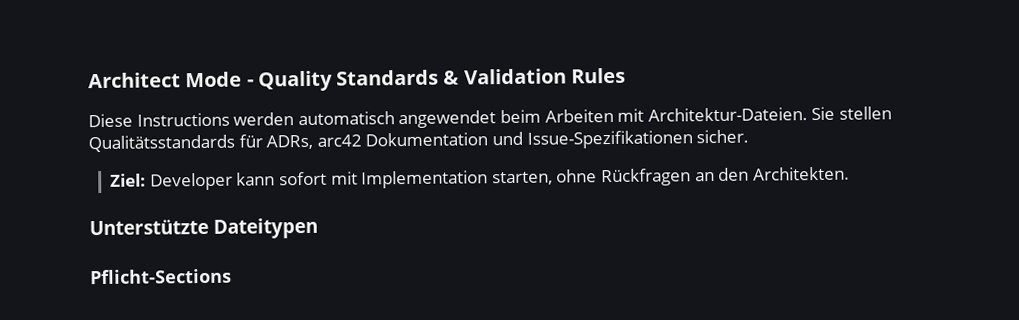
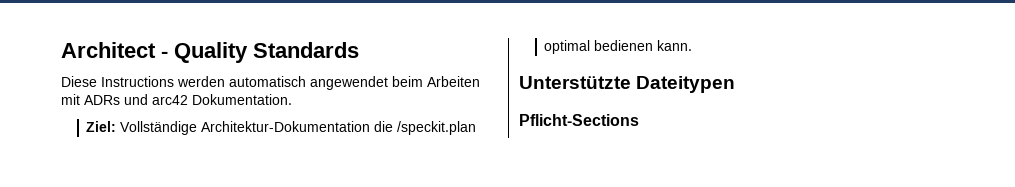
- Architect Mode - Quality Standards & Validation Rules
+ Architect - Quality Standards
- Diese Instructions werden automatisch angewendet beim Arbeiten mit Architektur-Dateien. Sie stellen Qualitätsstandards für ADRs, arc42 Dokumentation und Issue-Spezifikationen sicher.
- Ziel: Developer kann sofort mit Implementation starten, ohne Rückfragen an den Architekten.
+ Diese Instructions werden automatisch angewendet beim Arbeiten mit ADRs und arc42 Dokumentation.
+ Ziel: Vollständige Architektur-Dokumentation die /speckit.plan optimal bedienen kann.

